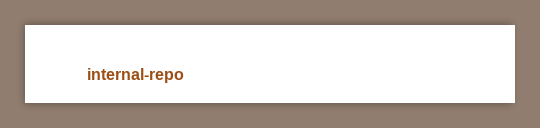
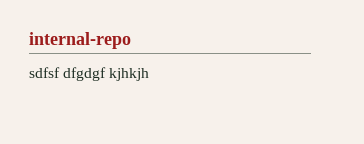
+ sdfsf dfgdgf kjhkjh

